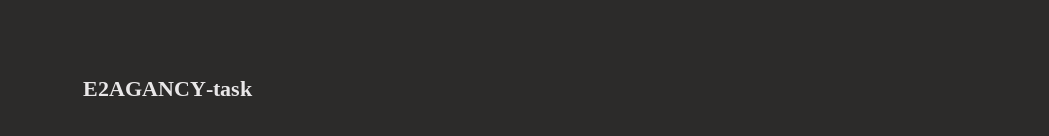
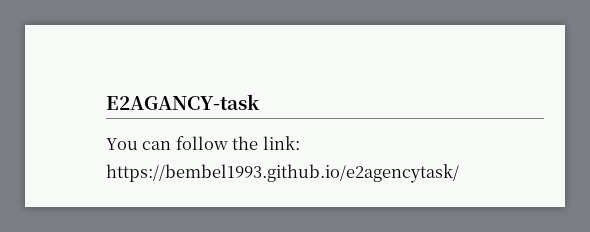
+ You can follow the link: https://bembel1993.github.io/e2agencytask/

